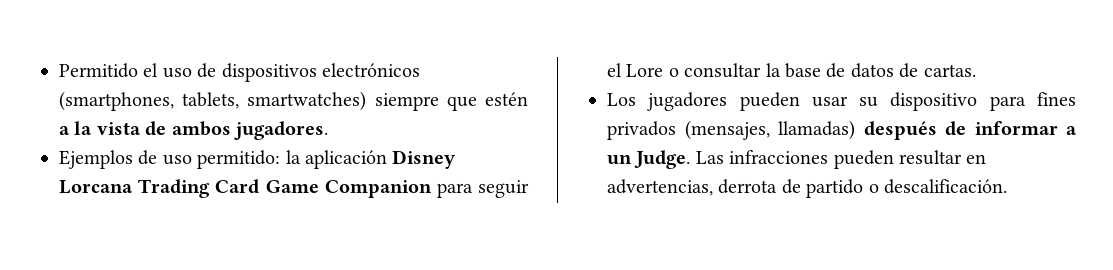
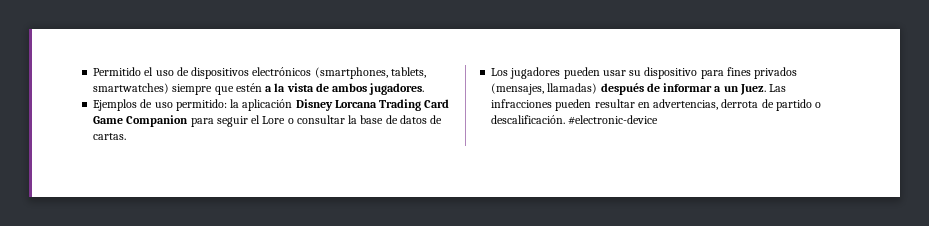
- Los jugadores pueden usar su dispositivo para fines privados (mensajes, llamadas) después de informar a un Judge.
+ Los jugadores pueden usar su dispositivo para fines privados (mensajes, llamadas) después de informar a un Juez.
+ #electronic-device

